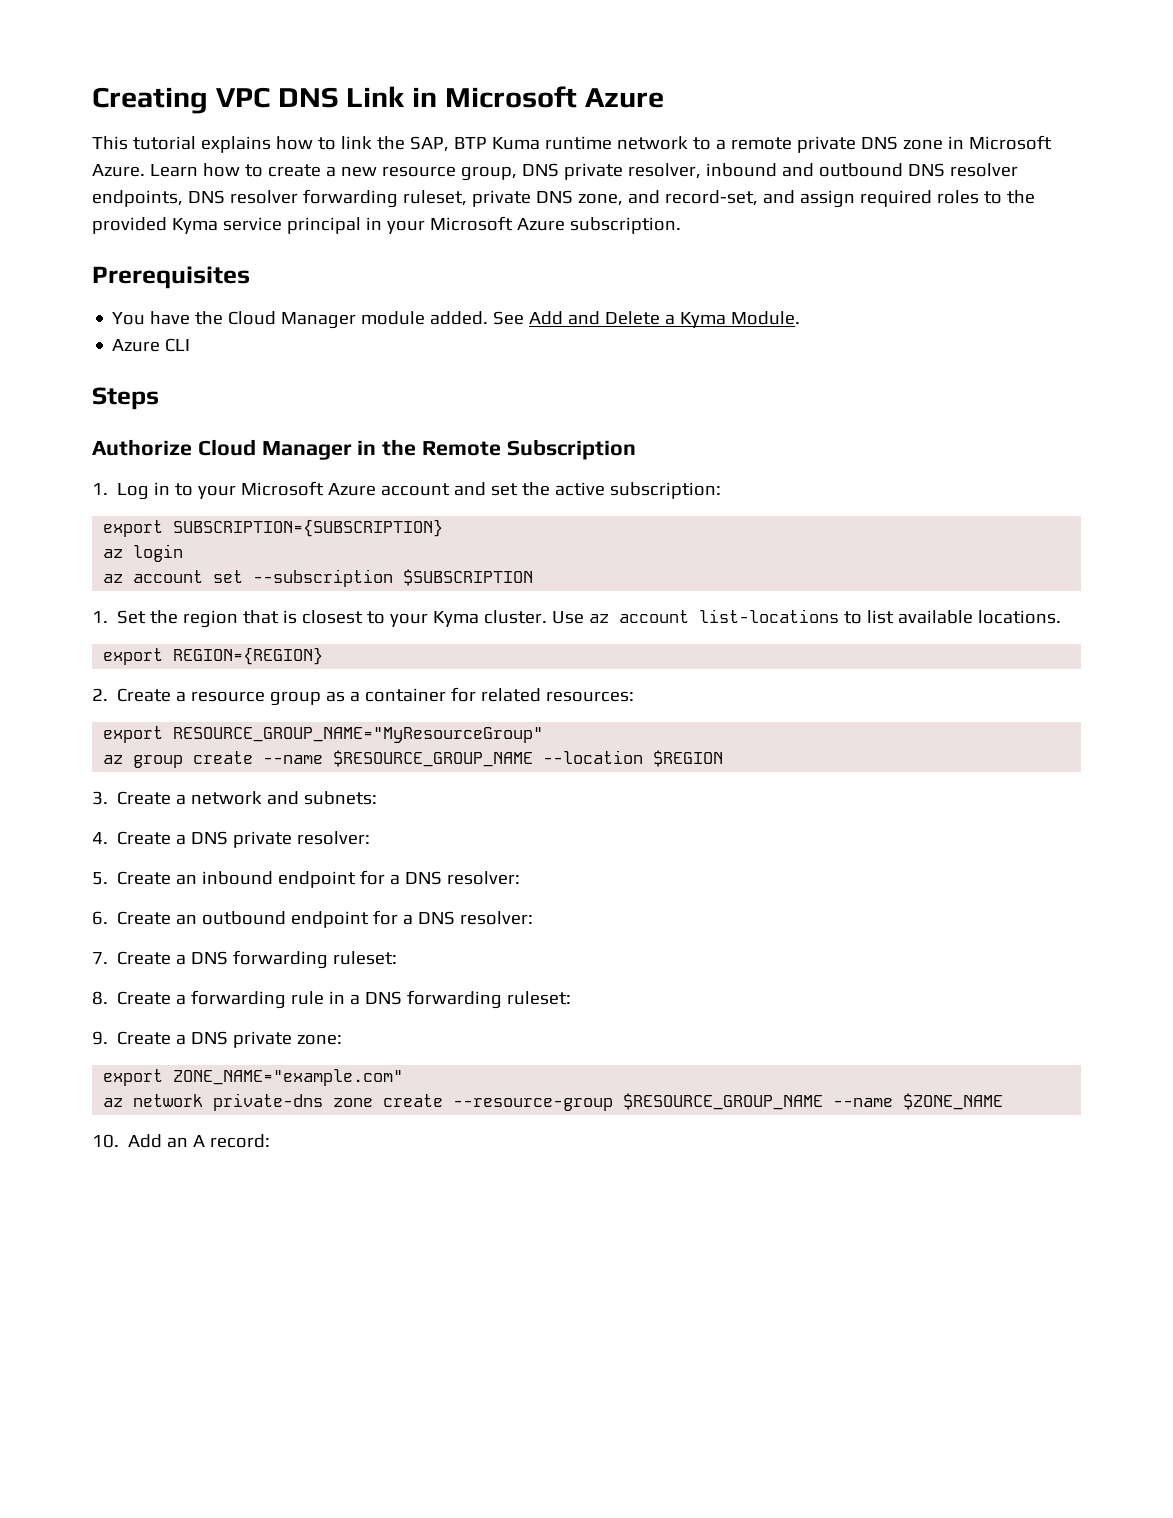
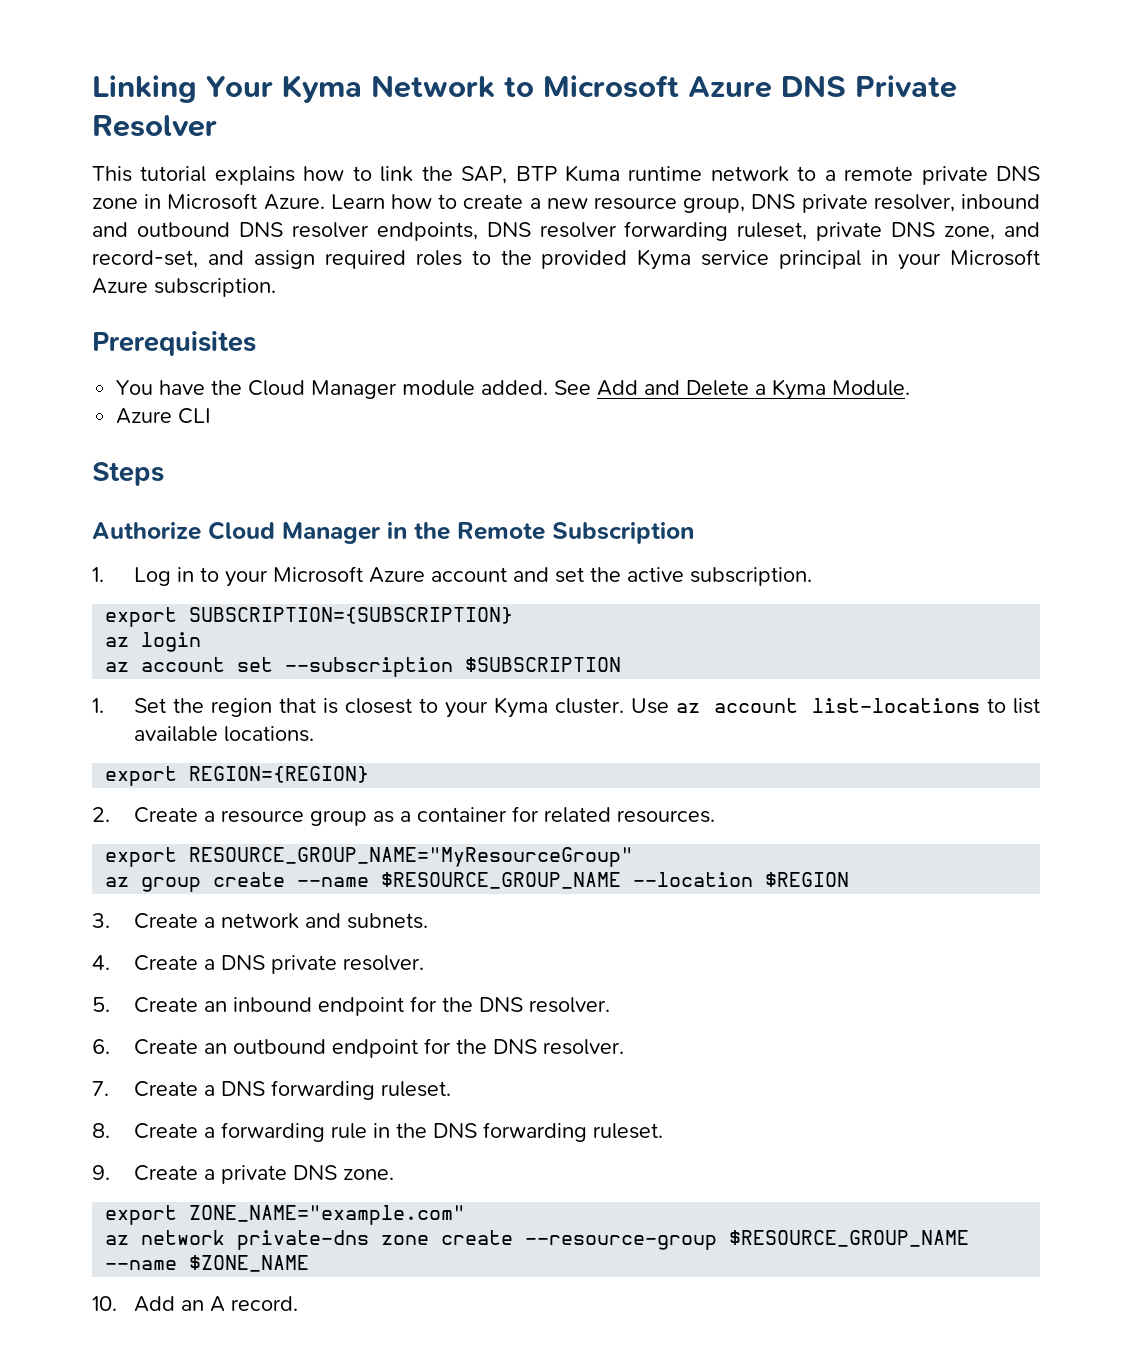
- Creating VPC DNS Link in Microsoft Azure
+ Linking Your Kyma Network to Microsoft Azure DNS Private Resolver
- 1. Log in to your Microsoft Azure account and set the active subscription:
+ 1. Log in to your Microsoft Azure account and set the active subscription.
- 2. Create a resource group as a container for related resources:
+ 2. Create a resource group as a container for related resources.
- 3. Create a network and subnets:
+ 3. Create a network and subnets.
- 4. Create a DNS private resolver:
+ 4. Create a DNS private resolver.
- 5. Create an inbound endpoint for a DNS resolver:
+ 5. Create an inbound endpoint for the DNS resolver.
- 6. Create an outbound endpoint for a DNS resolver:
+ 6. Create an outbound endpoint for the DNS resolver.
- 7. Create a DNS forwarding ruleset:
+ 7. Create a DNS forwarding ruleset.
- 8. Create a forwarding rule in a DNS forwarding ruleset:
+ 8. Create a forwarding rule in the DNS forwarding ruleset.
- 9. Create a DNS private zone:
+ 9. Create a private DNS zone.
- 10. Add an A record:
+ 10. Add an A record.

